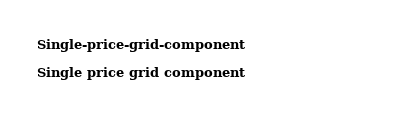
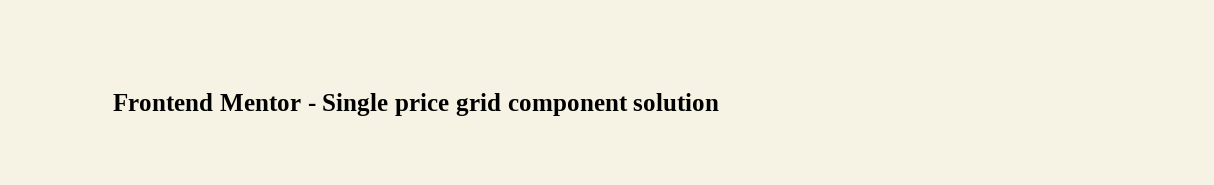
- Single-price-grid-component
- Single price grid component
+ Frontend Mentor - Single price grid component solution

